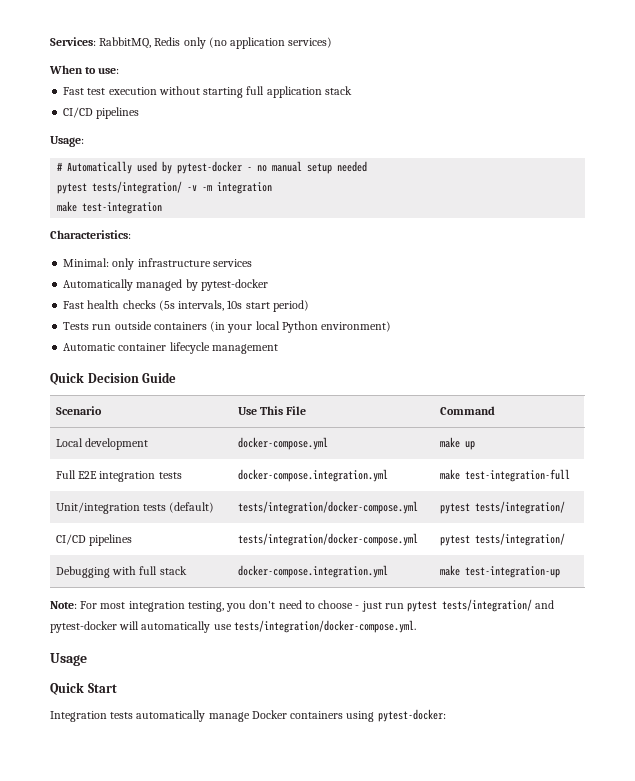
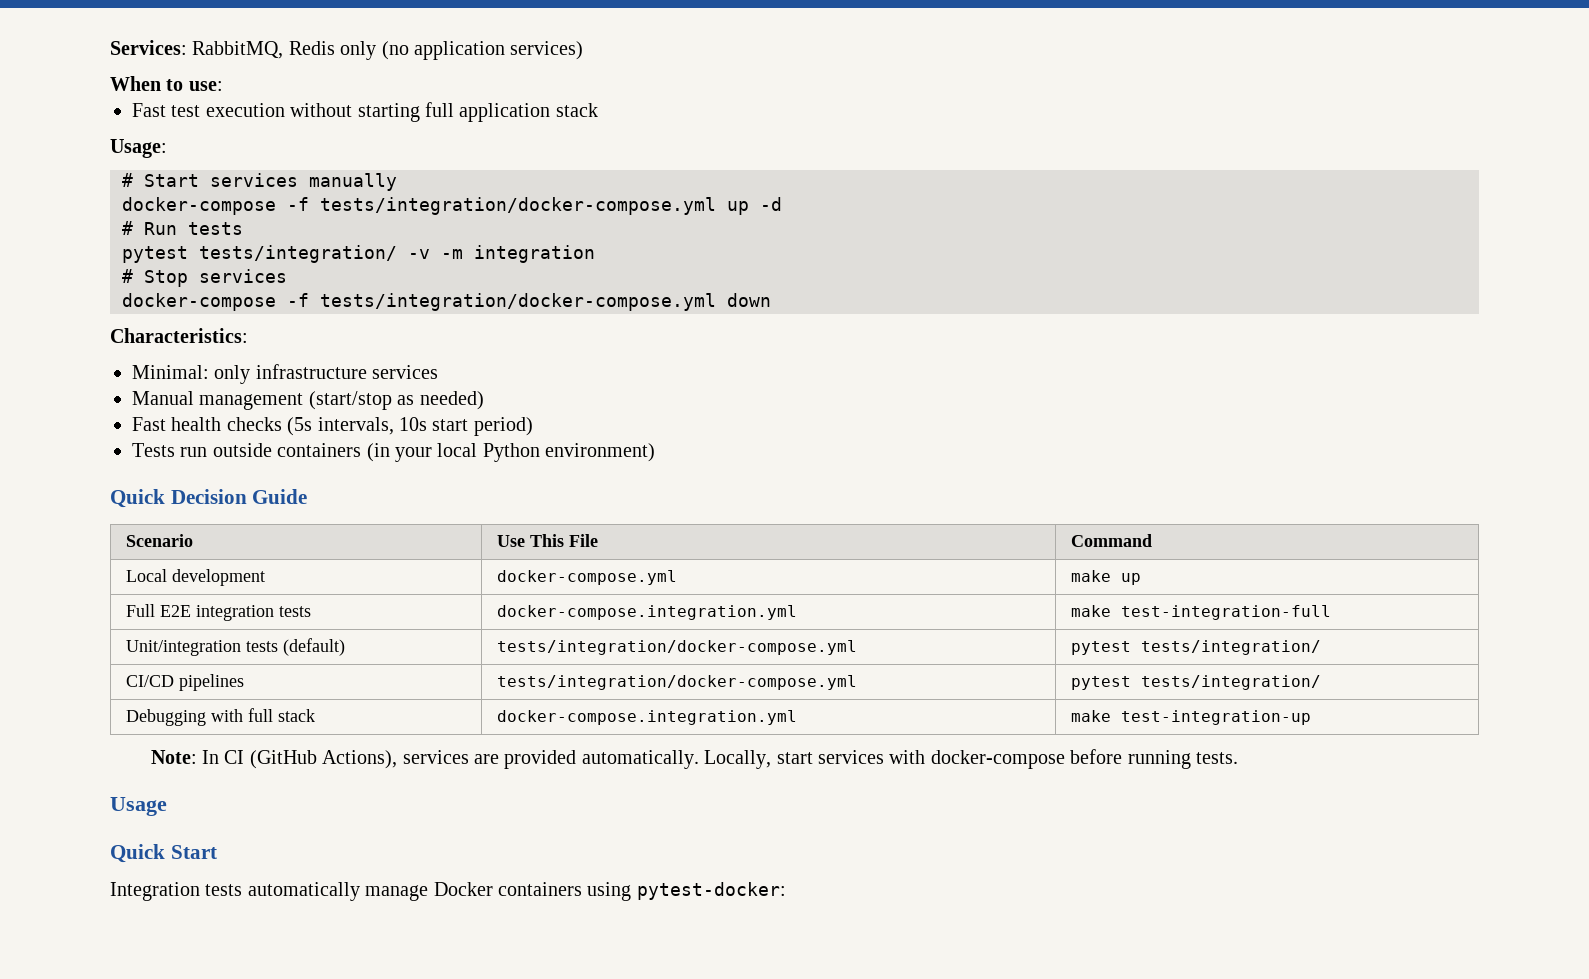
  Fast test execution without starting full application stack
- CI/CD pipelines
- # Automatically used by pytest-docker - no manual setup needed
+ # Start services manually
+ docker-compose -f tests/integration/docker-compose.yml up -d
+ # Run tests
- make test-integration
+ # Stop services
+ docker-compose -f tests/integration/docker-compose.yml down
- Automatically managed by pytest-docker
+ Manual management (start/stop as needed)
- Automatic container lifecycle management
- Note: For most integration testing, you don't need to choose - just run pytest tests/integration/ and pytest-docker will automatically use tests/integration/docker-compose.yml.
+ Note: In CI (GitHub Actions), services are provided automatically. Locally, start services with docker-compose before running tests.

